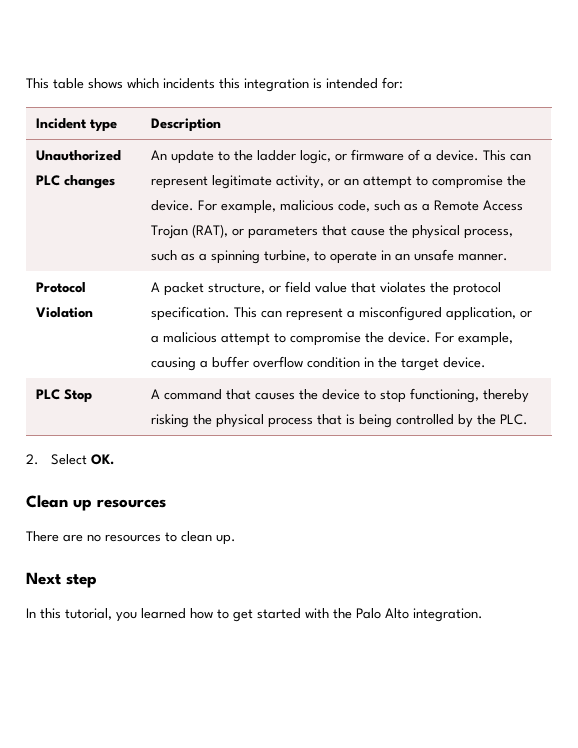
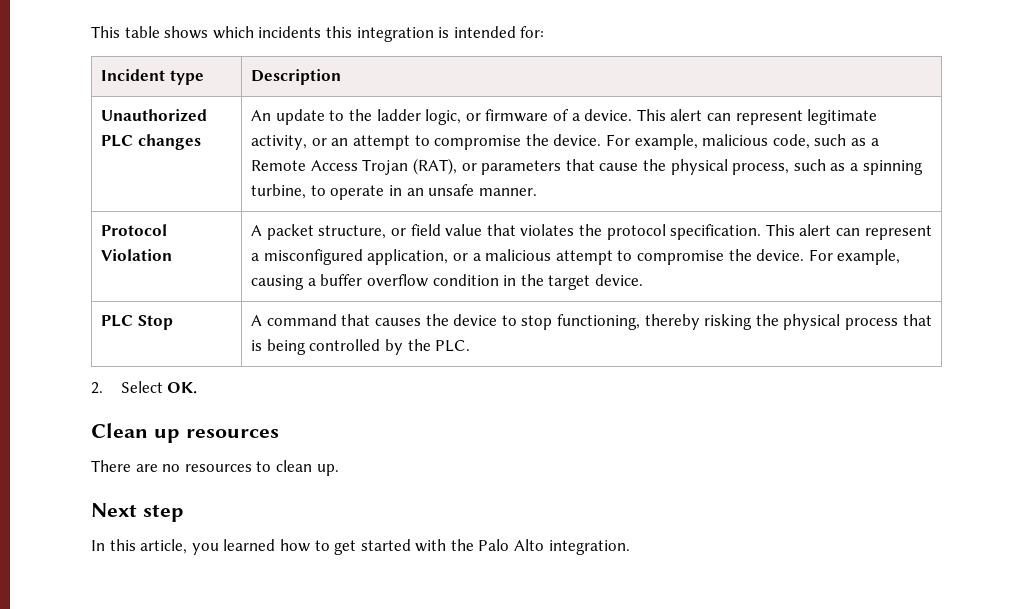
- This can represent legitimate activity, or an attempt to compromise the device.
+ This alert can represent legitimate activity, or an attempt to compromise the device.
- Protocol Violation | A packet structure, or field value that violates the protocol specification. This can represent a misconfigured application, or a malicious attempt to compromise the device. For example, causing a buffer overflow condition in the target device.
+ Protocol Violation | A packet structure, or field value that violates the protocol specification. This alert can represent a misconfigured application, or a malicious attempt to compromise the device. For example, causing a buffer overflow condition in the target device.
- In this tutorial, you learned how to get started with the Palo Alto integration.
+ In this article, you learned how to get started with the Palo Alto integration.

